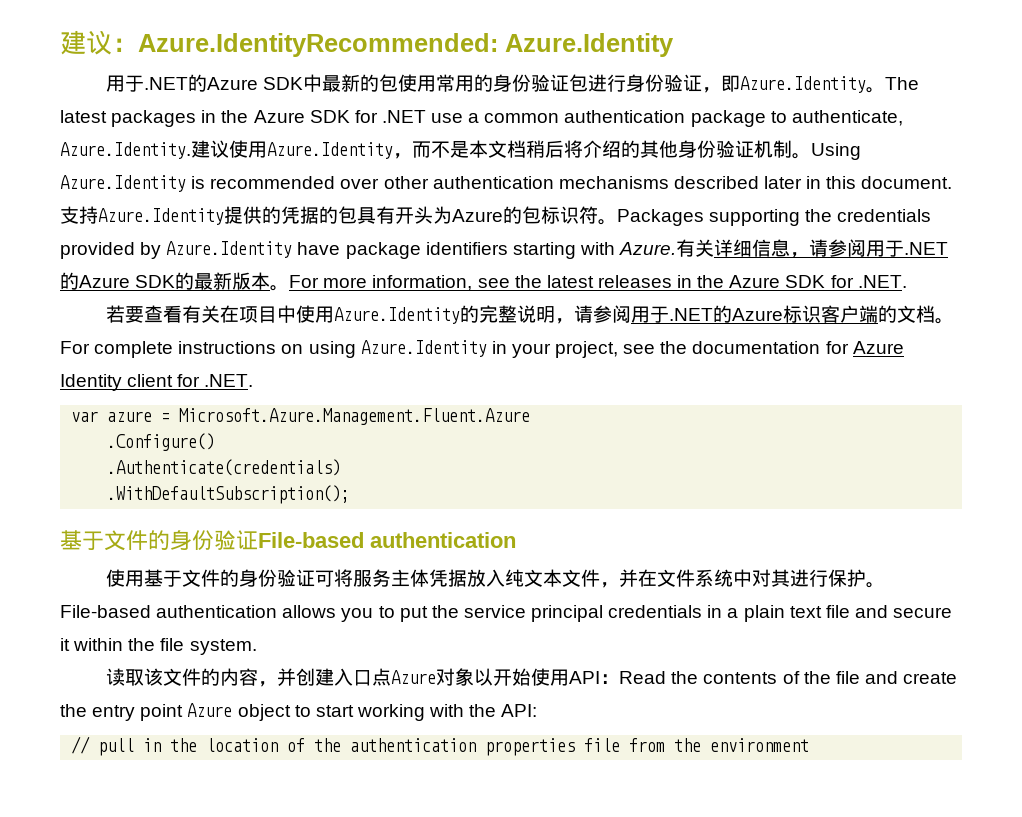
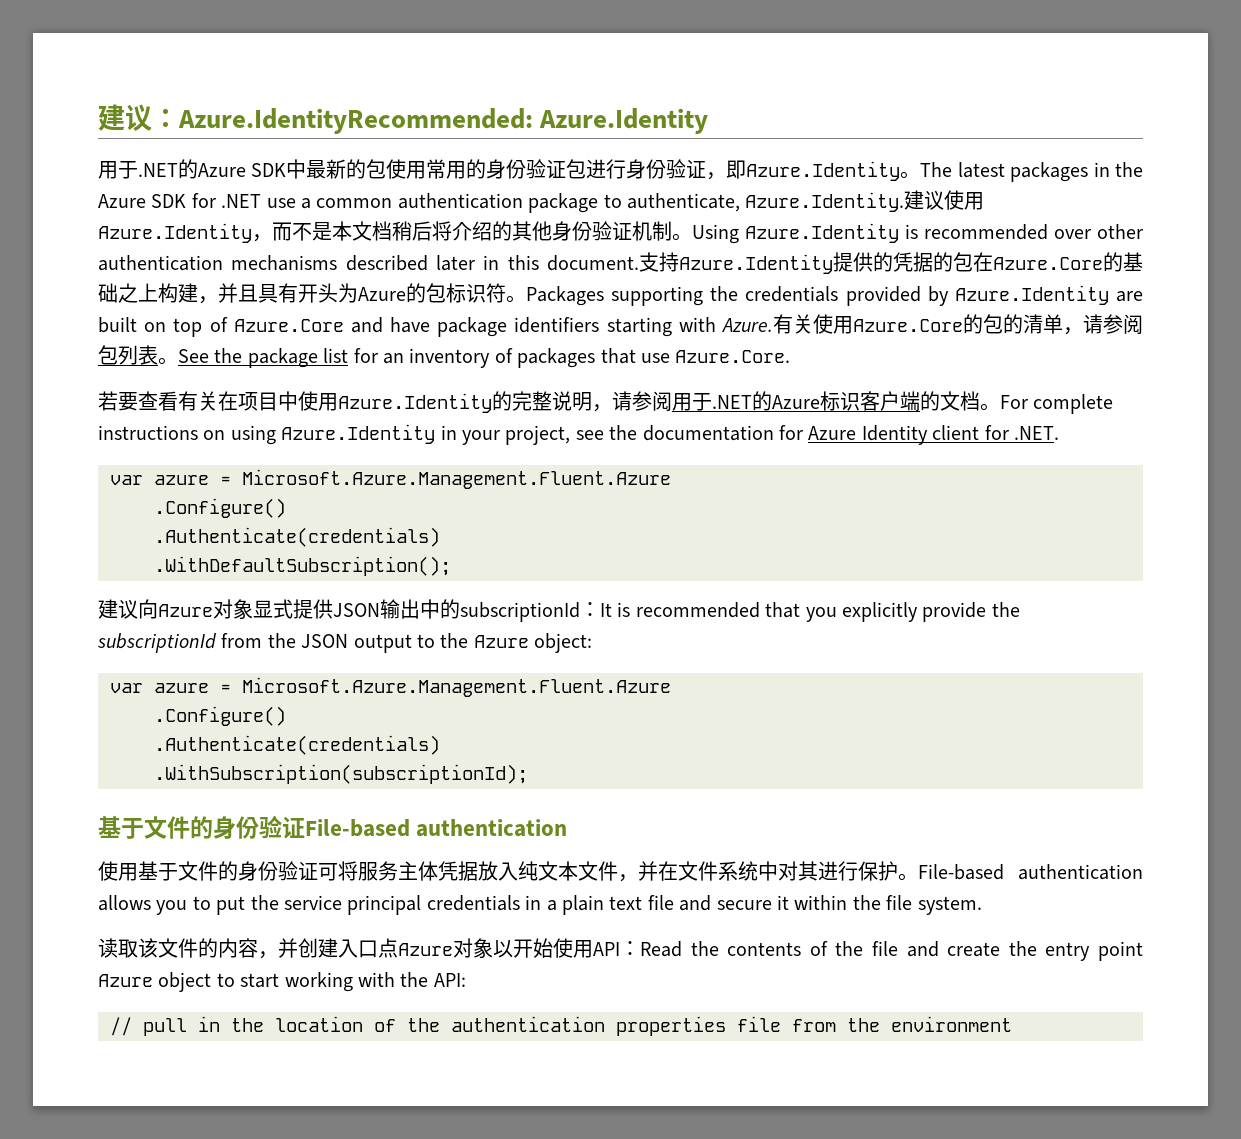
- 支持Azure.Identity提供的凭据的包具有开头为Azure的包标识符。
+ 支持Azure.Identity提供的凭据的包在Azure.Core的基础之上构建，并且具有开头为Azure的包标识符。
- Packages supporting the credentials provided by Azure.Identity have package identifiers starting with Azure.
+ Packages supporting the credentials provided by Azure.Identity are built on top of Azure.Core and have package identifiers starting with Azure.
- 有关详细信息，请参阅用于.NET的Azure SDK的最新版本。For more information, see the latest releases in the Azure SDK for .NET.
+ 有关使用Azure.Core的包的清单，请参阅包列表。See the package list for an inventory of packages that use Azure.Core.
+ 建议向Azure对象显式提供JSON输出中的subscriptionId：It is recommended that you explicitly provide the subscriptionId from the JSON output to the Azure object:
+ var azure = Microsoft.Azure.Management.Fluent.Azure
+ .Configure()
+ .Authenticate(credentials)
+ .WithSubscription(subscriptionId);

